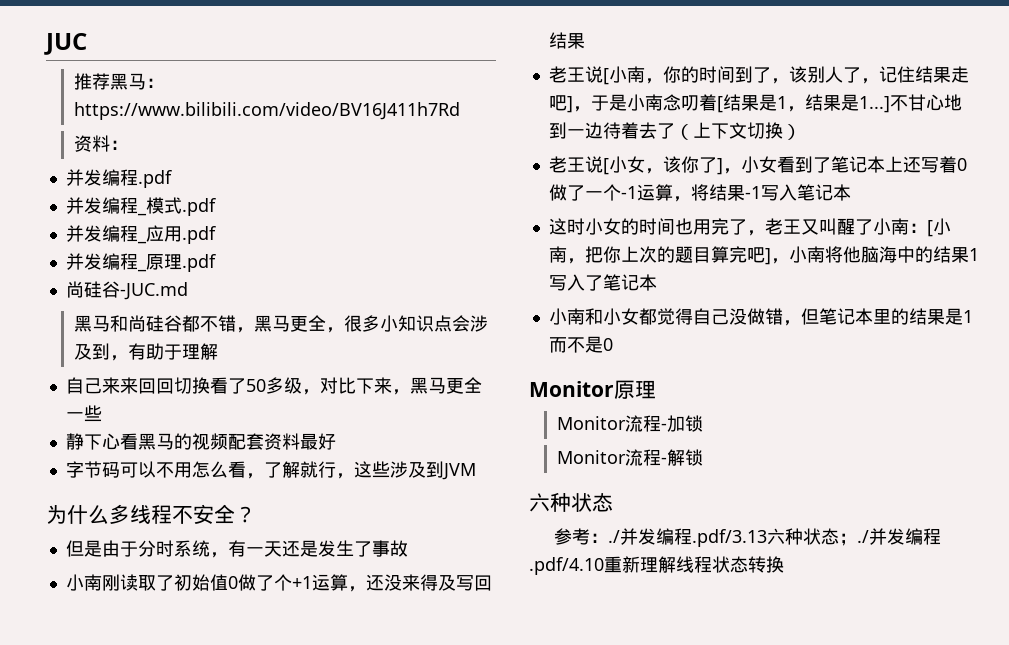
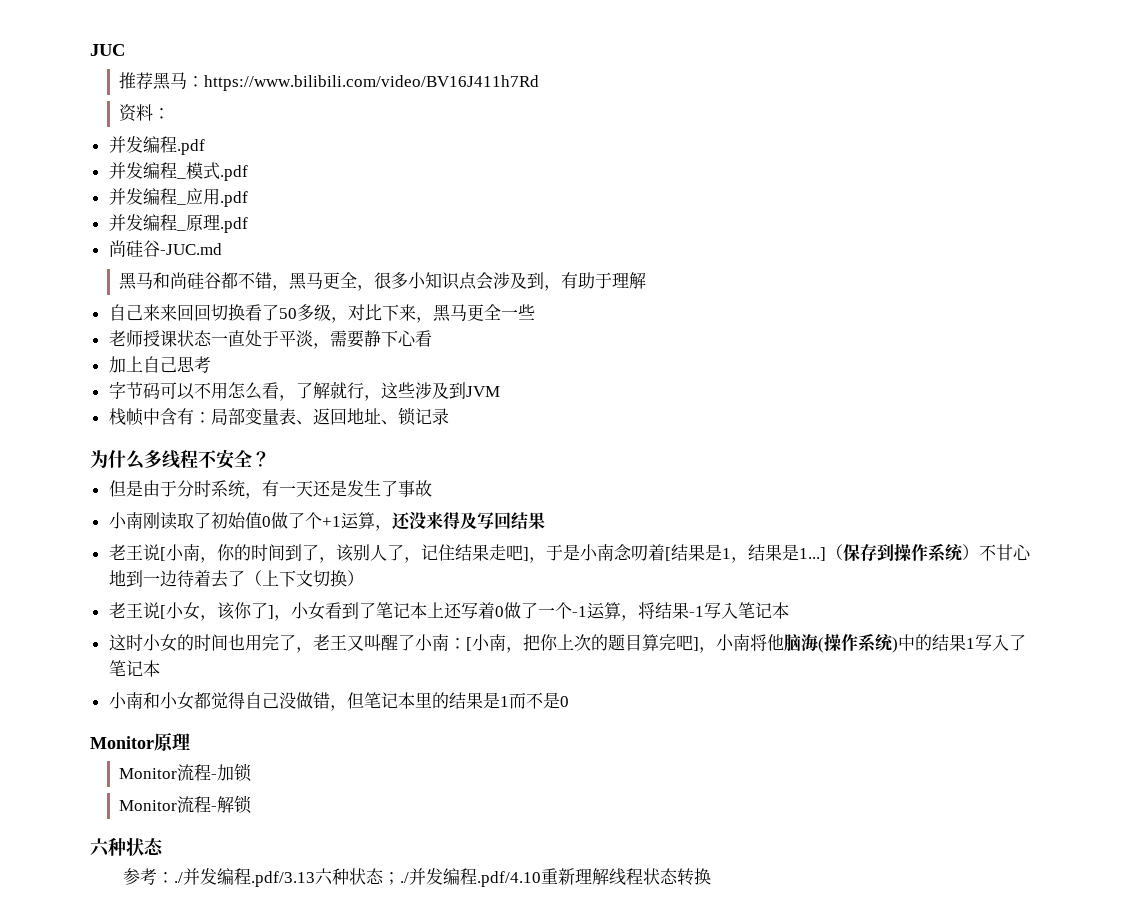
- 静下心看黑马的视频配套资料最好
+ 老师授课状态一直处于平淡，需要静下心看
+ 加上自己思考
+ 栈帧中含有：局部变量表、返回地址、锁记录
- 不甘心地到一边待着去了（上下文切换）
+ （保存到操作系统）不甘心地到一边待着去了（上下文切换）
- 这时小女的时间也用完了，老王又叫醒了小南：[小南，把你上次的题目算完吧]，小南将他脑海中的结果1写入了笔记本
+ 这时小女的时间也用完了，老王又叫醒了小南：[小南，把你上次的题目算完吧]，小南将他脑海(操作系统)中的结果1写入了笔记本

